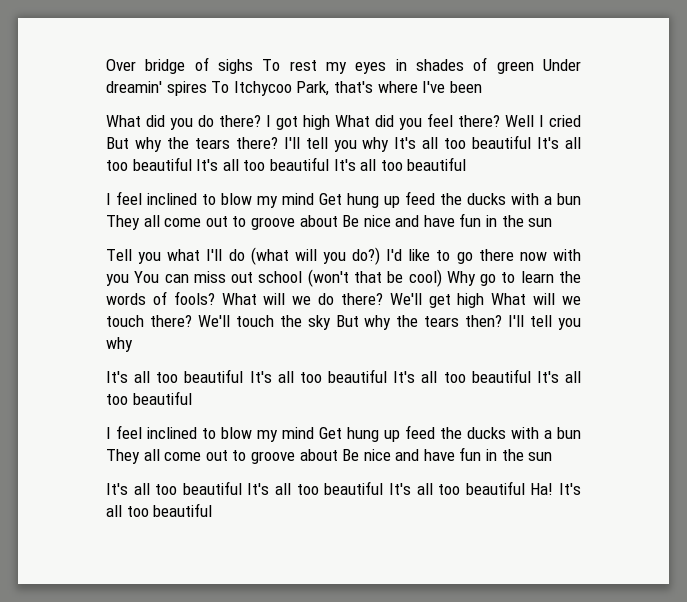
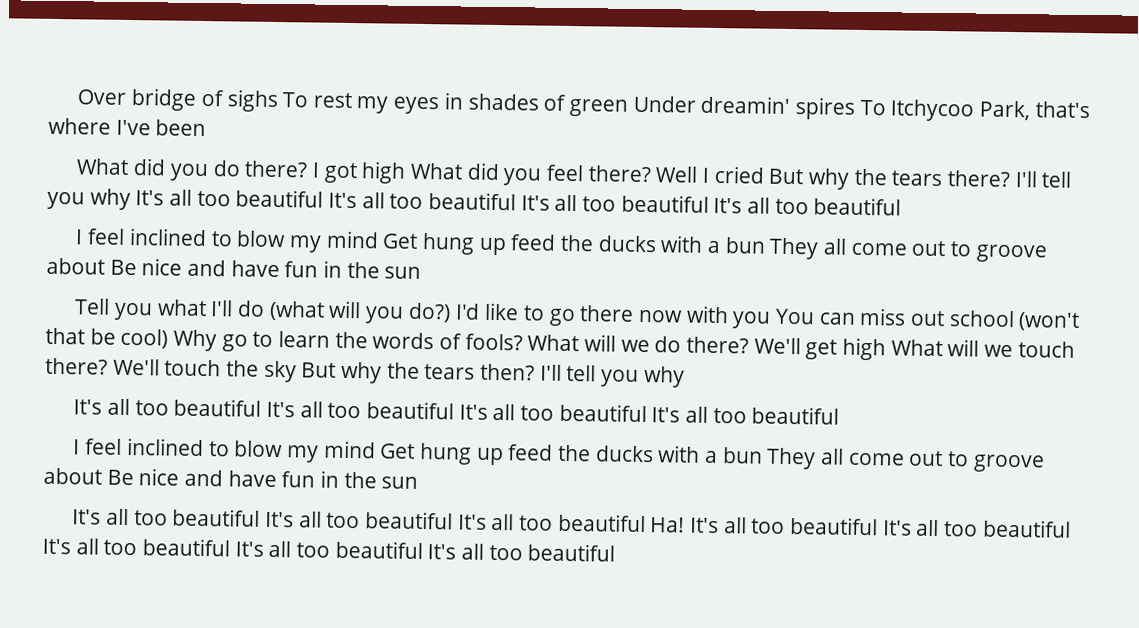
- It's all too beautiful It's all too beautiful It's all too beautiful Ha! It's all too beautiful
+ It's all too beautiful It's all too beautiful It's all too beautiful Ha! It's all too beautiful It's all too beautiful It's all too beautiful It's all too beautiful It's all too beautiful

